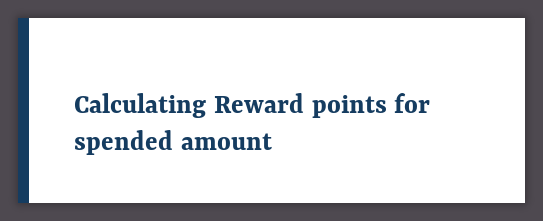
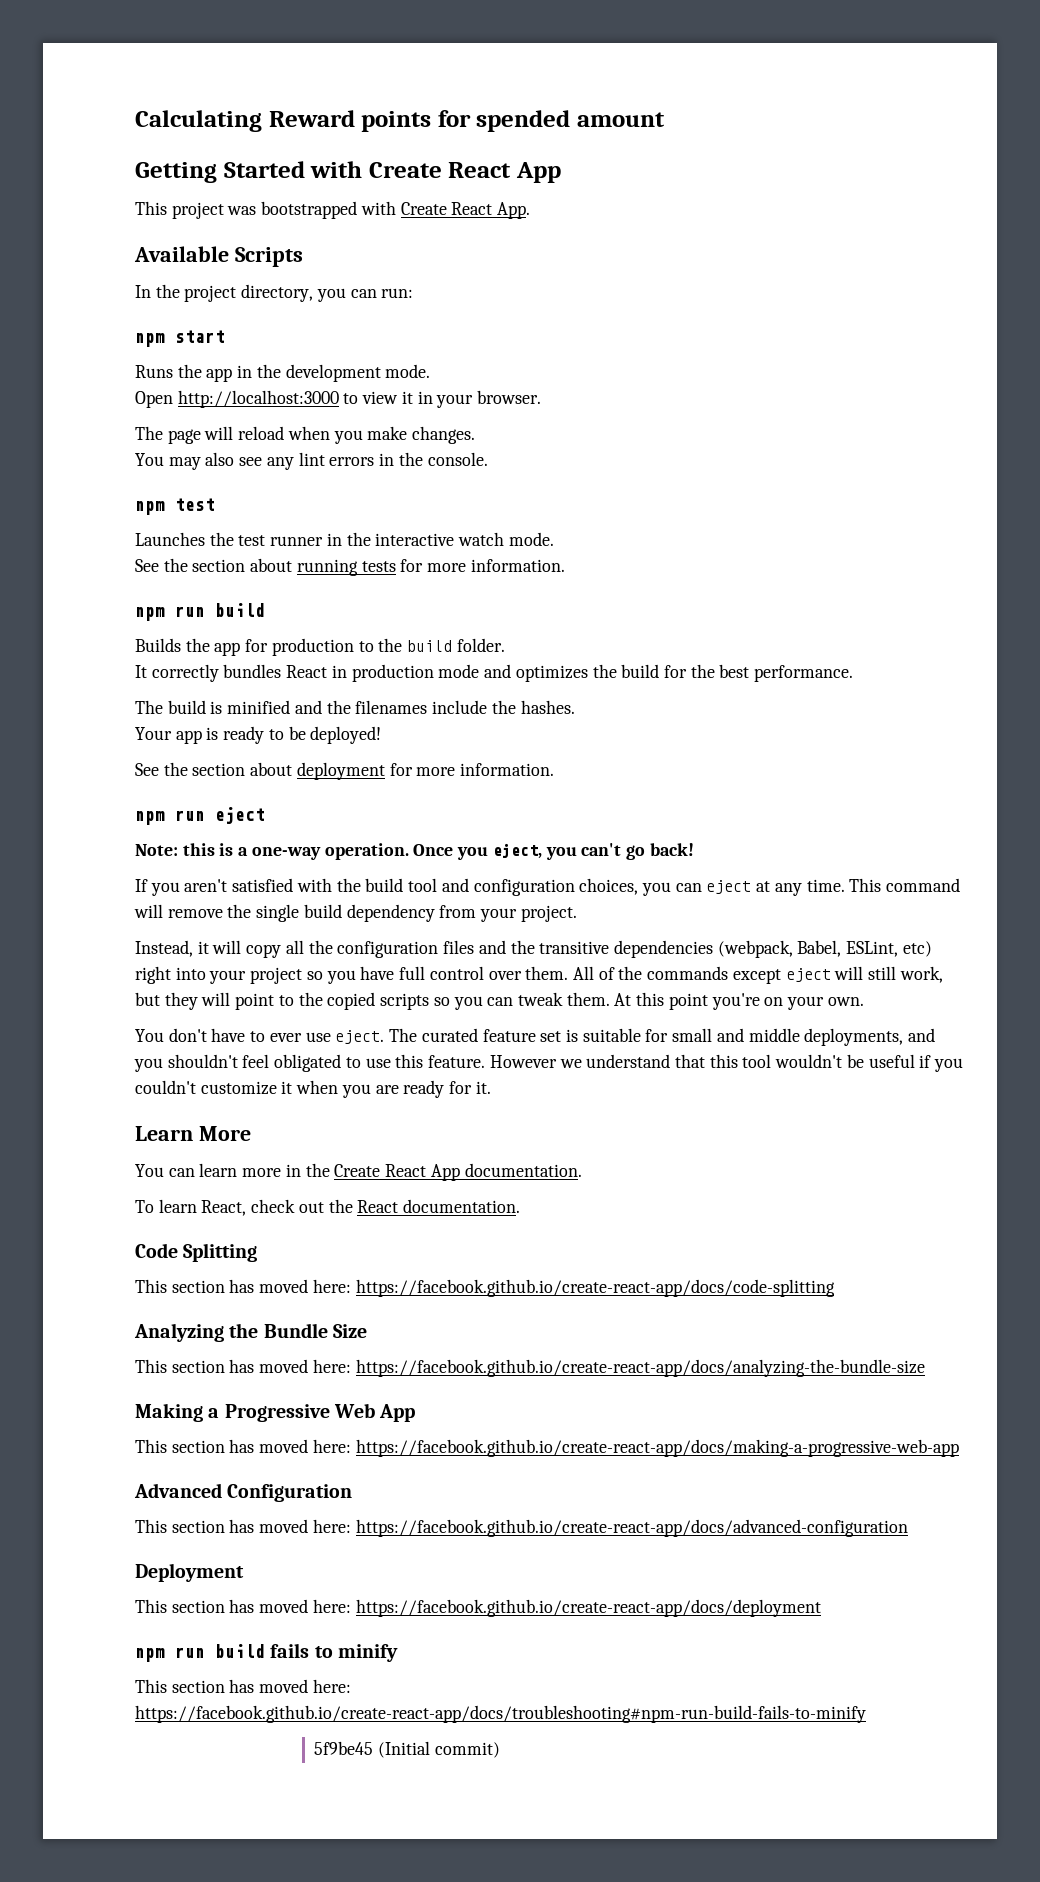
+ Getting Started with Create React App
+ This project was bootstrapped with Create React App.
+ Available Scripts
+ In the project directory, you can run:
+ npm start
+ Runs the app in the development mode.
+ Open http://localhost:3000 to view it in your browser.
+ The page will reload when you make changes.
+ You may also see any lint errors in the console.
+ npm test
+ Launches the test runner in the interactive watch mode.
+ See the section about running tests for more information.
+ npm run build
+ Builds the app for production to the build folder.
+ It correctly bundles React in production mode and optimizes the build for the best performance.
+ The build is minified and the filenames include the hashes.
+ Your app is ready to be deployed!
+ See the section about deployment for more information.
+ npm run eject
+ Note: this is a one-way operation. Once you eject, you can't go back!
+ If you aren't satisfied with the build tool and configuration choices, you can eject at any time. This command will remove the single build dependency from your project.
+ Instead, it will copy all the configuration files and the transitive dependencies (webpack, Babel, ESLint, etc) right into your project so you have full control over them. All of the commands except eject will still work, but they will point to the copied scripts so you can tweak them. At this point you're on your own.
+ You don't have to ever use eject. The curated feature set is suitable for small and middle deployments, and you shouldn't feel obligated to use this feature. However we understand that this tool wouldn't be useful if you couldn't customize it when you are ready for it.
+ Learn More
+ You can learn more in the Create React App documentation.
+ To learn React, check out the React documentation.
+ Code Splitting
+ This section has moved here: https://facebook.github.io/create-react-app/docs/code-splitting
+ Analyzing the Bundle Size
+ This section has moved here: https://facebook.github.io/create-react-app/docs/analyzing-the-bundle-size
+ Making a Progressive Web App
+ This section has moved here: https://facebook.github.io/create-react-app/docs/making-a-progressive-web-app
+ Advanced Configuration
+ This section has moved here: https://facebook.github.io/create-react-app/docs/advanced-configuration
+ Deployment
+ This section has moved here: https://facebook.github.io/create-react-app/docs/deployment
+ npm run build fails to minify
+ This section has moved here: https://facebook.github.io/create-react-app/docs/troubleshooting#npm-run-build-fails-to-minify
+ 5f9be45 (Initial commit)

